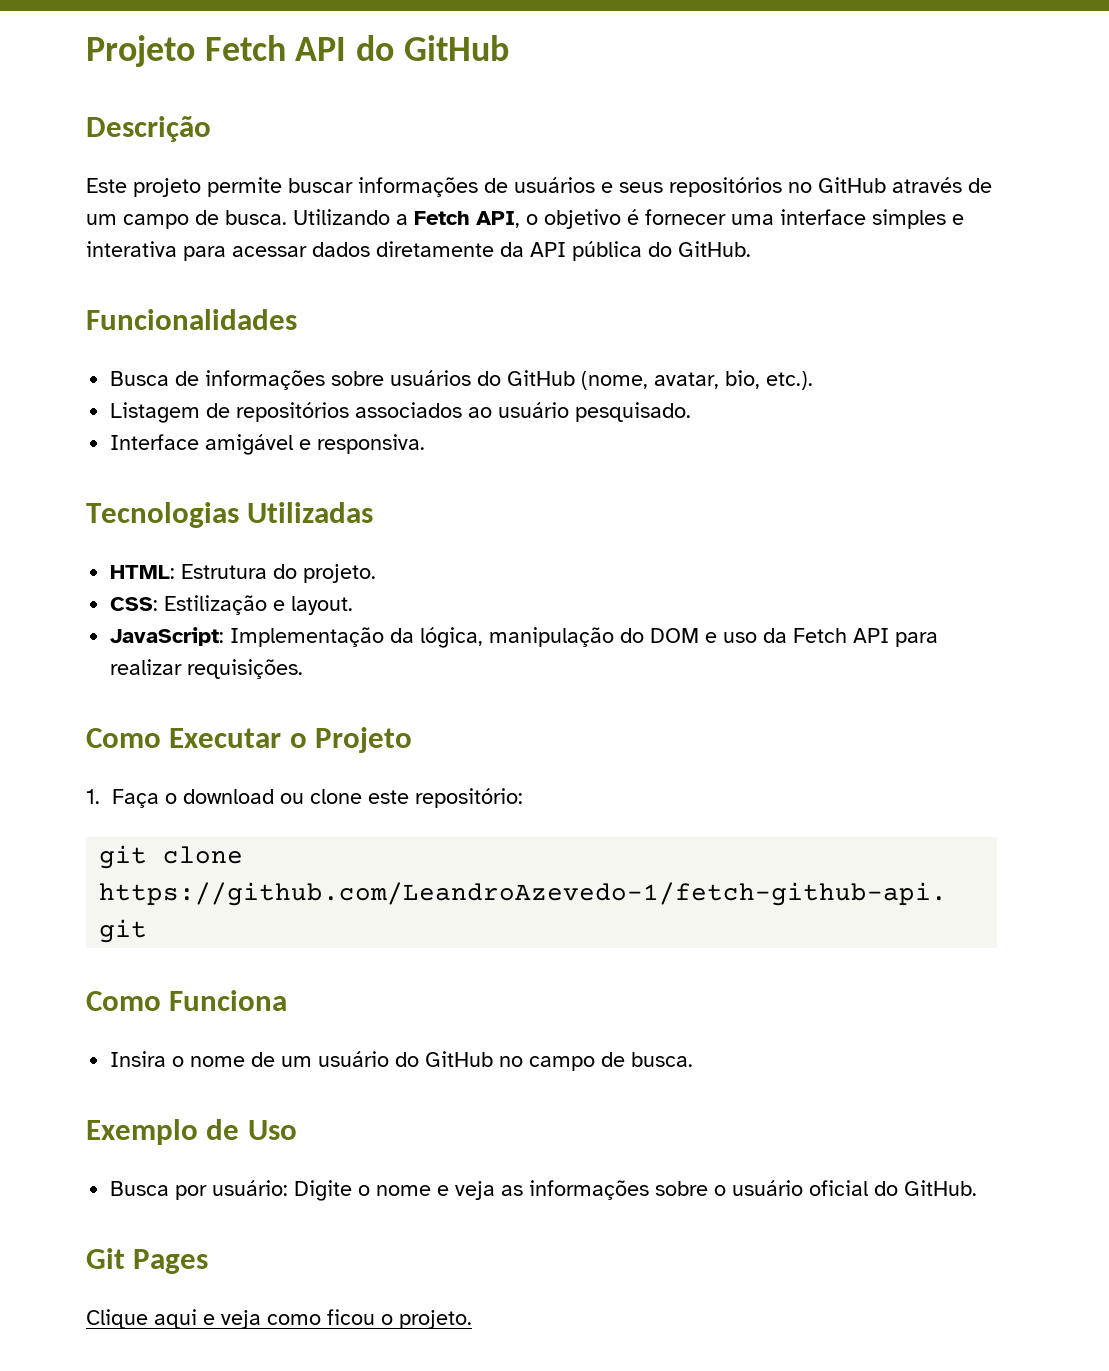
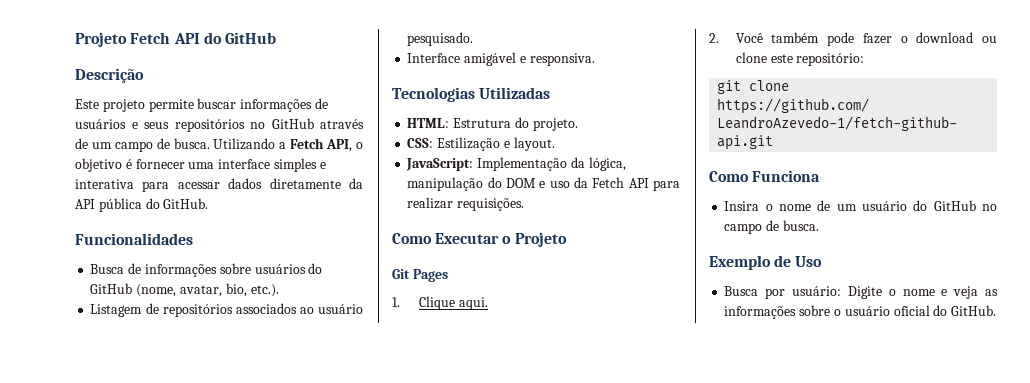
+ Git Pages
- 1. Faça o download ou clone este repositório:
+ 1. Clique aqui.
+ 2. Você também pode fazer o download ou clone este repositório:
- Git Pages
- Clique aqui e veja como ficou o projeto.

